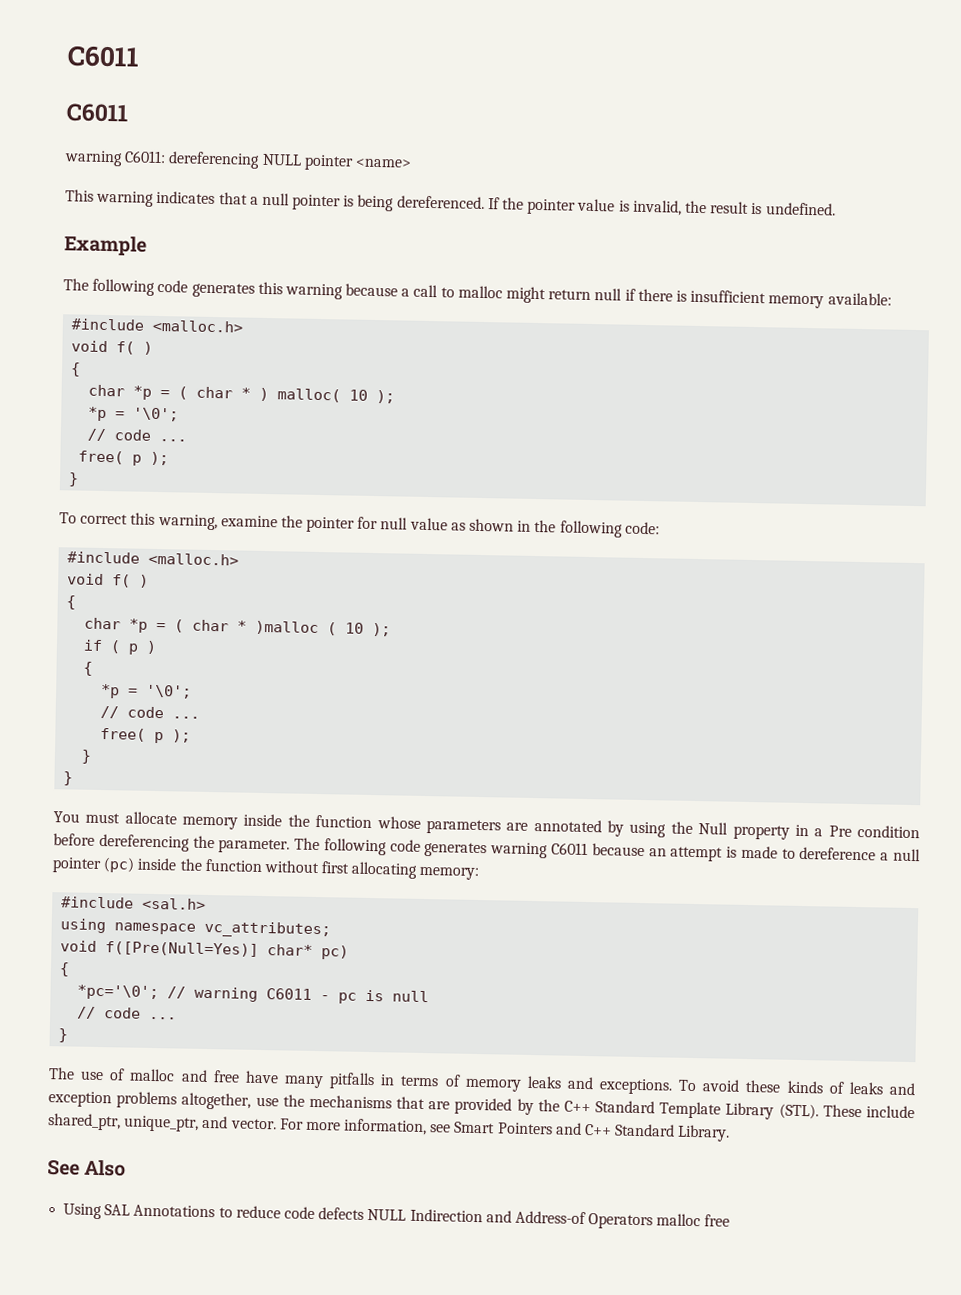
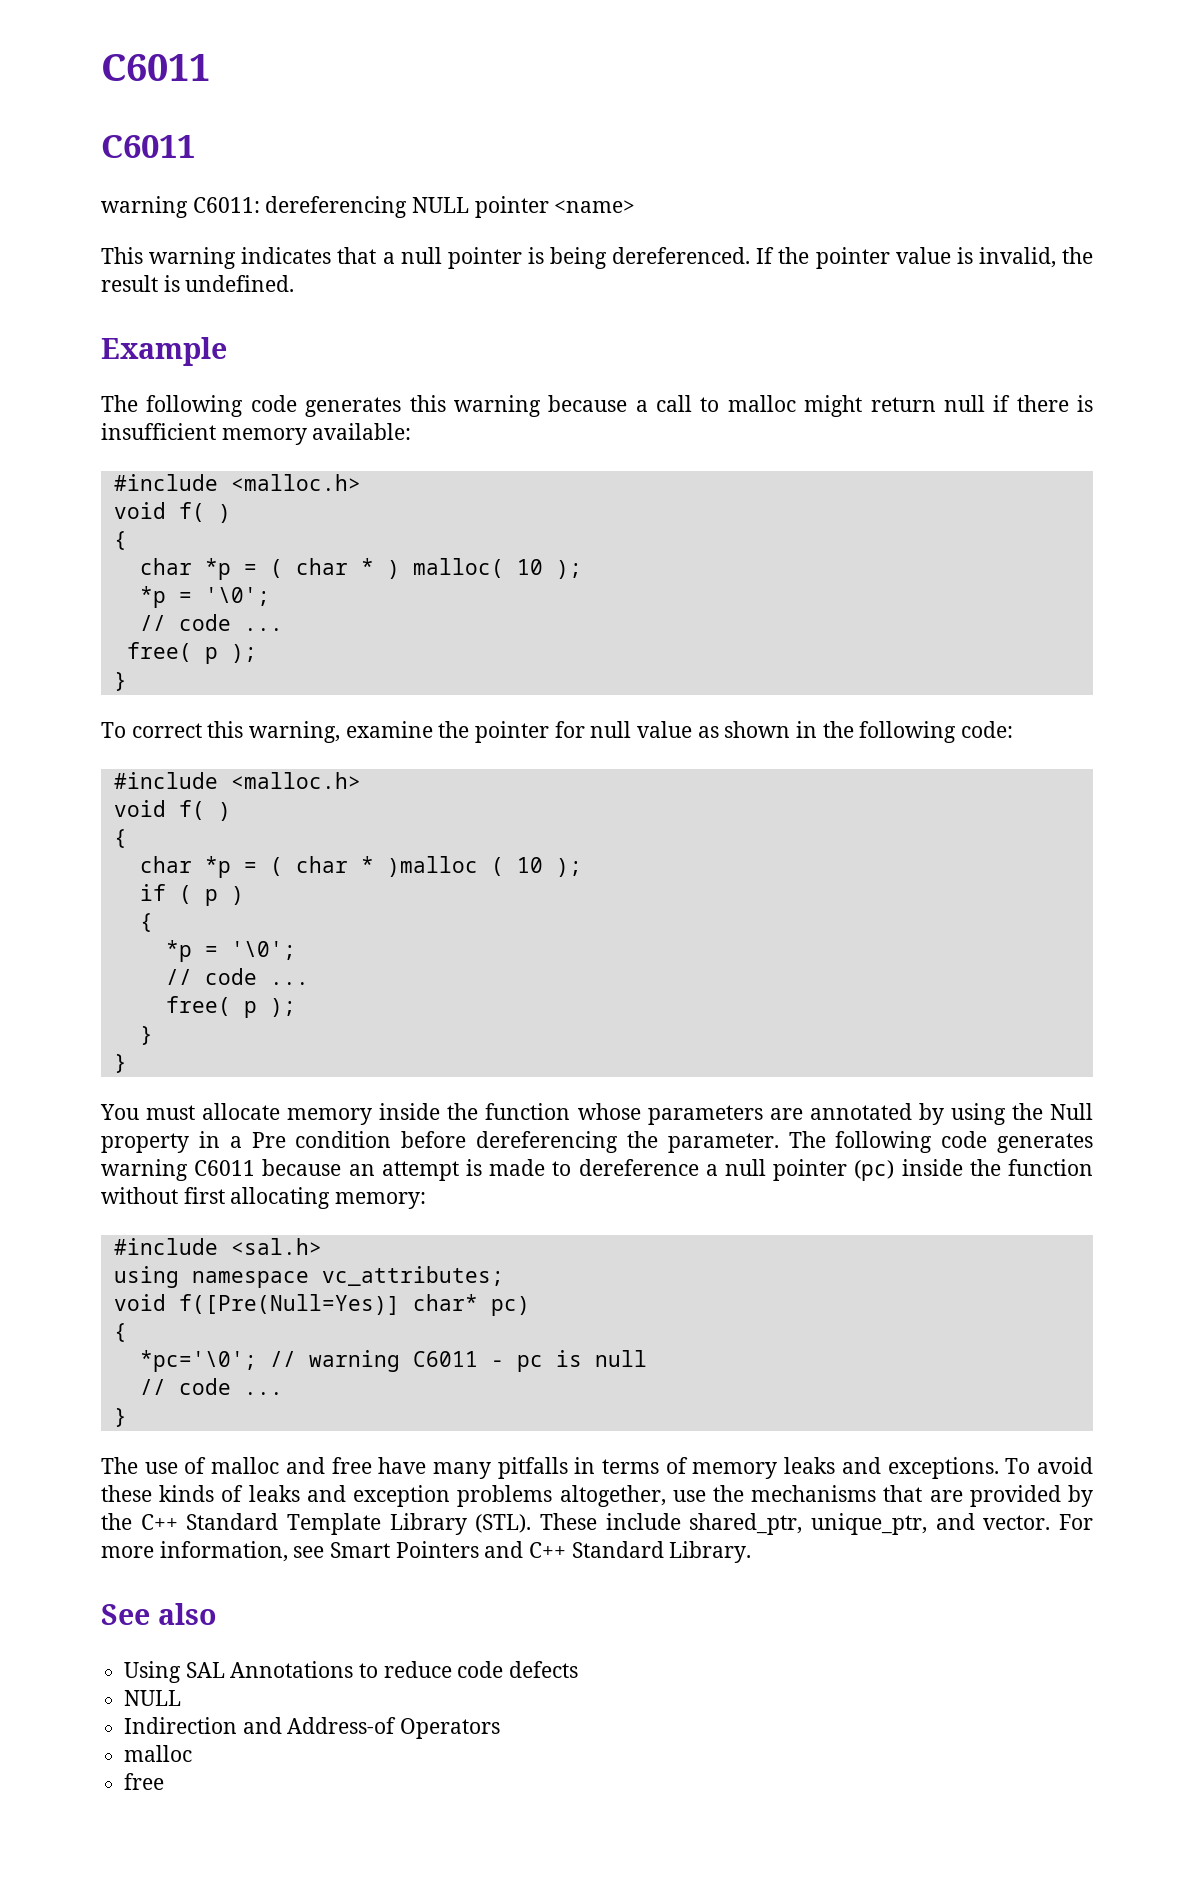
- See Also
+ See also
- Using SAL Annotations to reduce code defects NULL Indirection and Address-of Operators malloc free
+ Using SAL Annotations to reduce code defects
+ NULL
+ Indirection and Address-of Operators
+ malloc
+ free

